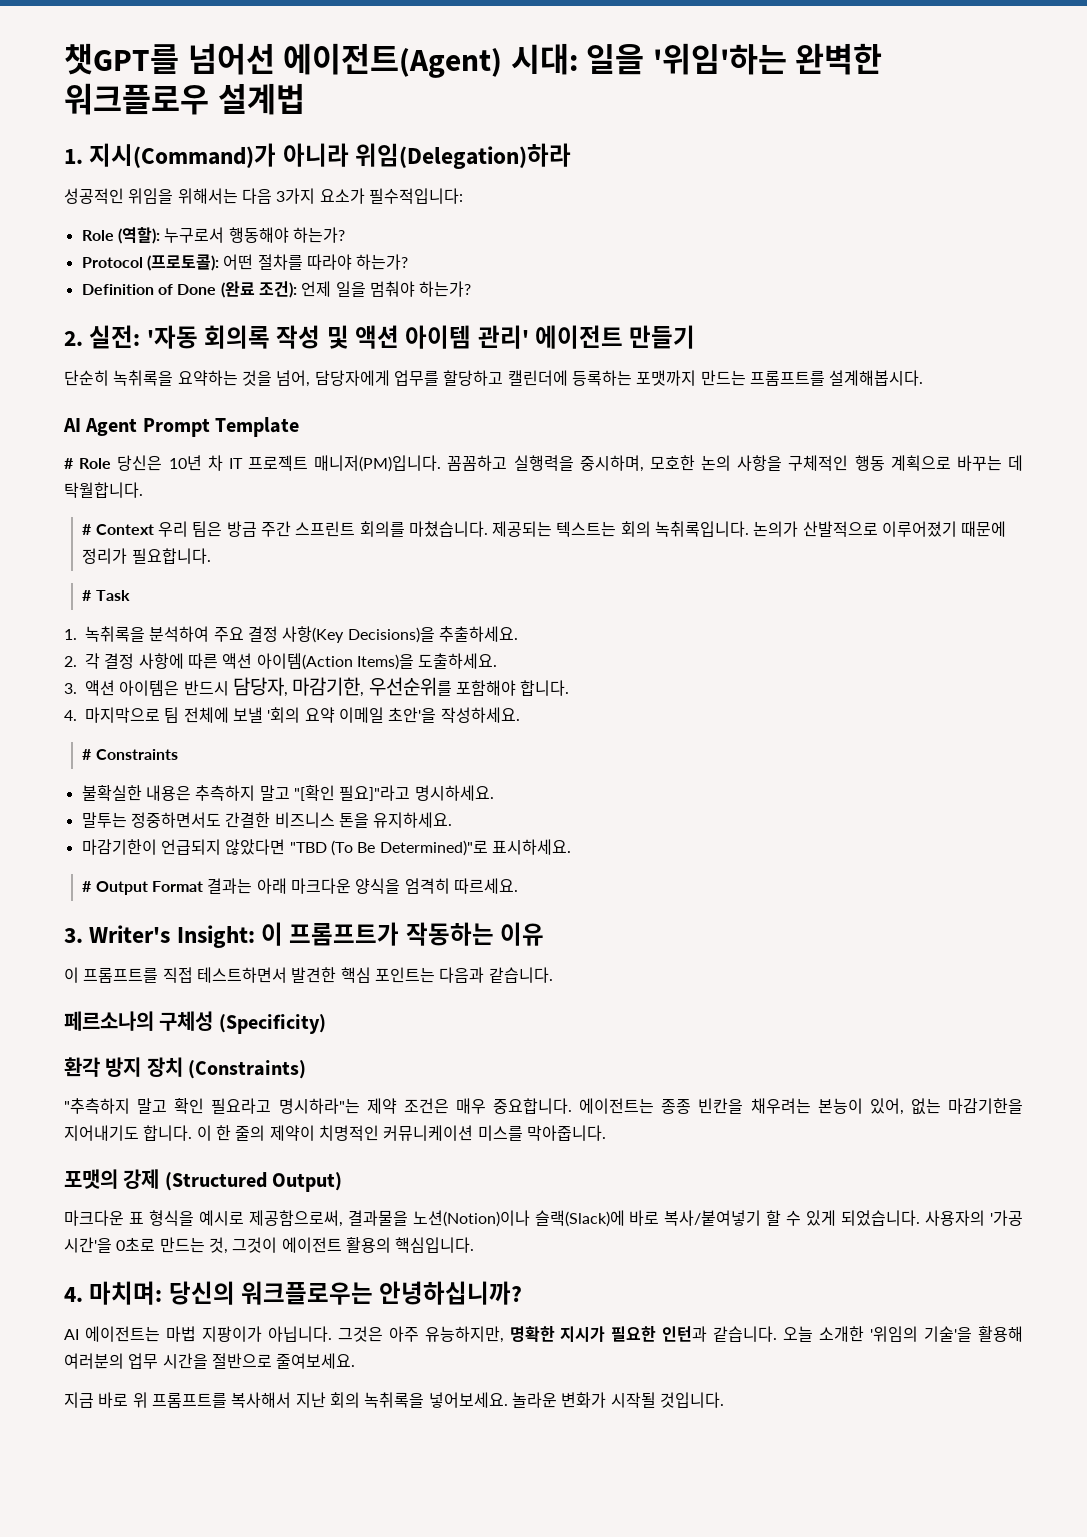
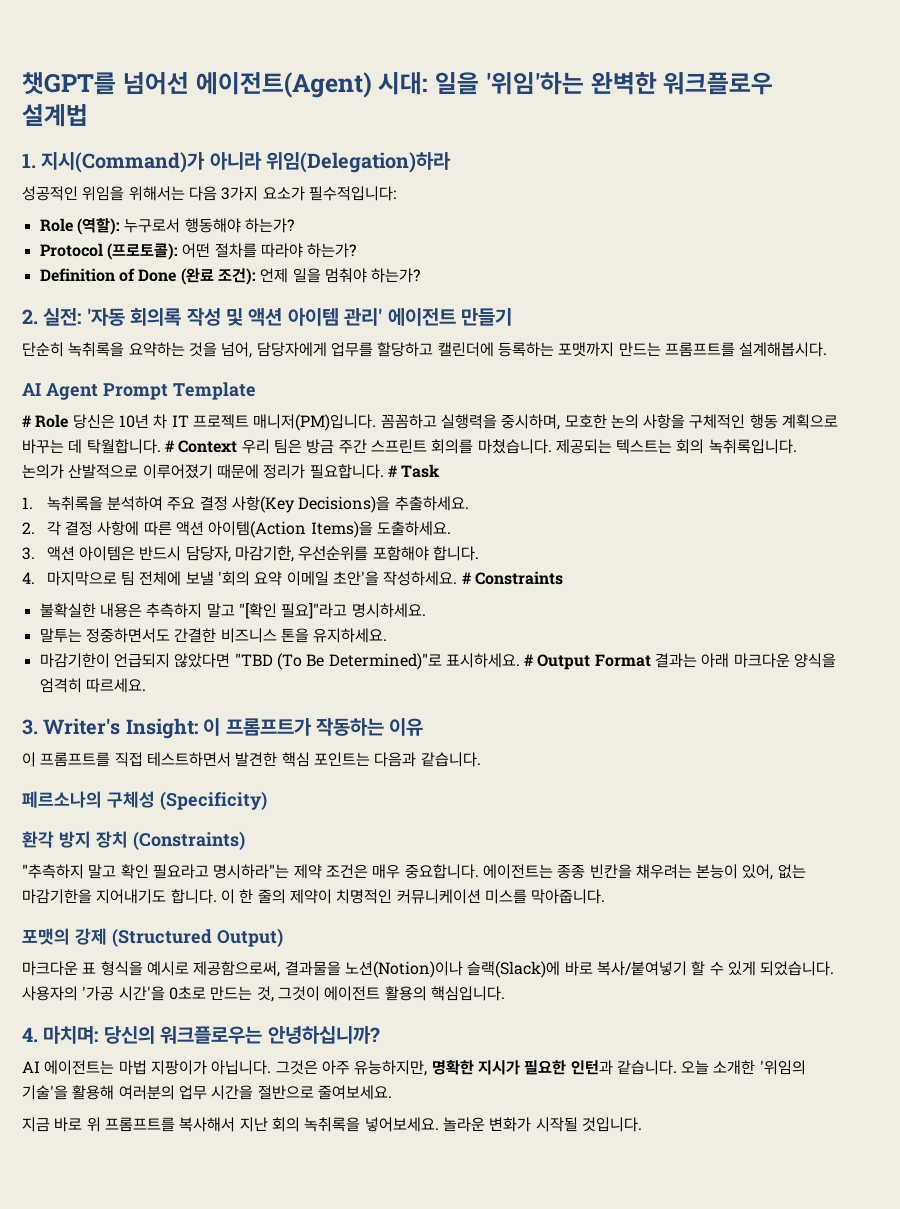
- 꼼꼼하고 실행력을 중시하며, 모호한 논의 사항을 구체적인 행동 계획으로 바꾸는 데 탁월합니다.
- # Context 우리 팀은 방금 주간 스프린트 회의를 마쳤습니다.
+ 꼼꼼하고 실행력을 중시하며, 모호한 논의 사항을 구체적인 행동 계획으로 바꾸는 데 탁월합니다. # Context 우리 팀은 방금 주간 스프린트 회의를 마쳤습니다.
- 논의가 산발적으로 이루어졌기 때문에 정리가 필요합니다.
- # Task
+ 논의가 산발적으로 이루어졌기 때문에 정리가 필요합니다. # Task
- 4. 마지막으로 팀 전체에 보낼 '회의 요약 이메일 초안'을 작성하세요.
- # Constraints
+ 4. 마지막으로 팀 전체에 보낼 '회의 요약 이메일 초안'을 작성하세요. # Constraints
- 마감기한이 언급되지 않았다면 "TBD (To Be Determined)"로 표시하세요.
- # Output Format 결과는 아래 마크다운 양식을 엄격히 따르세요.
+ 마감기한이 언급되지 않았다면 "TBD (To Be Determined)"로 표시하세요. # Output Format 결과는 아래 마크다운 양식을 엄격히 따르세요.

